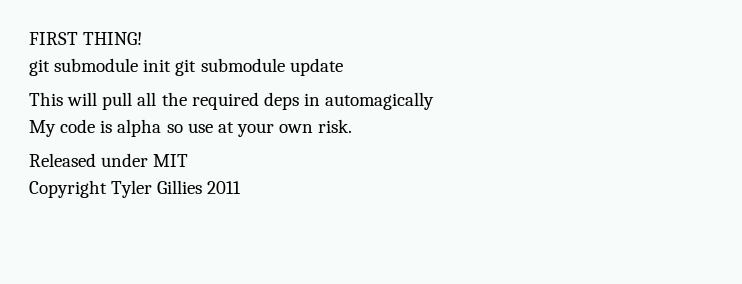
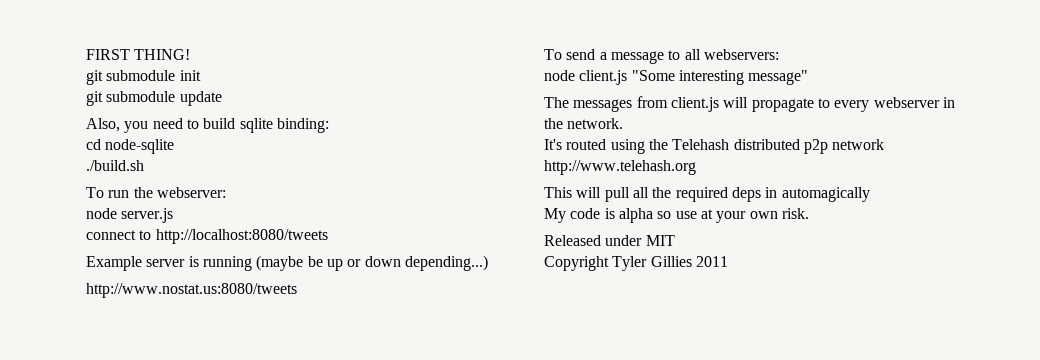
- git submodule init git submodule update
+ git submodule init
+ git submodule update
+ Also, you need to build sqlite binding:
+ cd node-sqlite
+ ./build.sh
+ To run the webserver:
+ node server.js
+ connect to http://localhost:8080/tweets
+ Example server is running (maybe be up or down depending...)
+ http://www.nostat.us:8080/tweets
+ To send a message to all webservers:
+ node client.js "Some interesting message"
+ The messages from client.js will propagate to every webserver in the network.
+ It's routed using the Telehash distributed p2p network http://www.telehash.org

